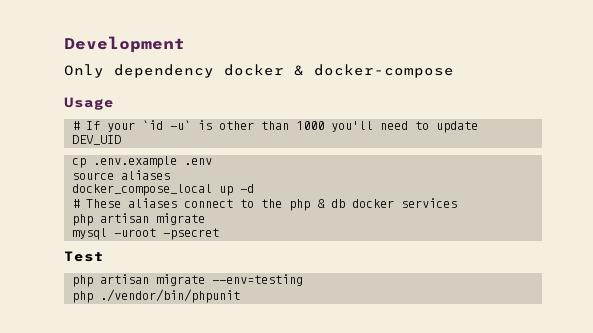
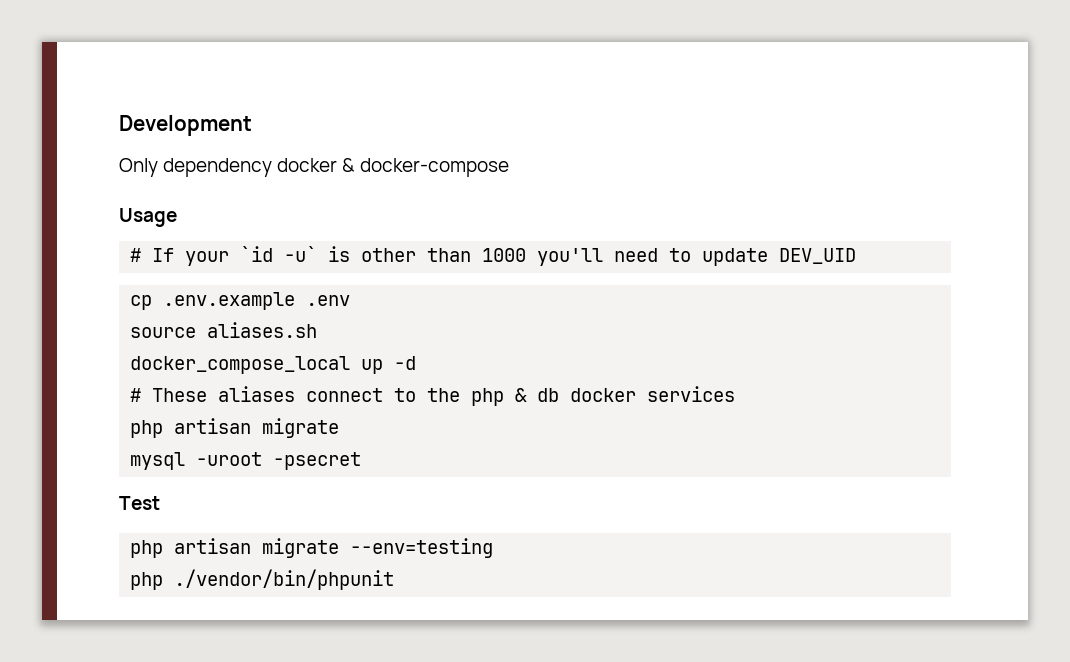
- source aliases
+ source aliases.sh

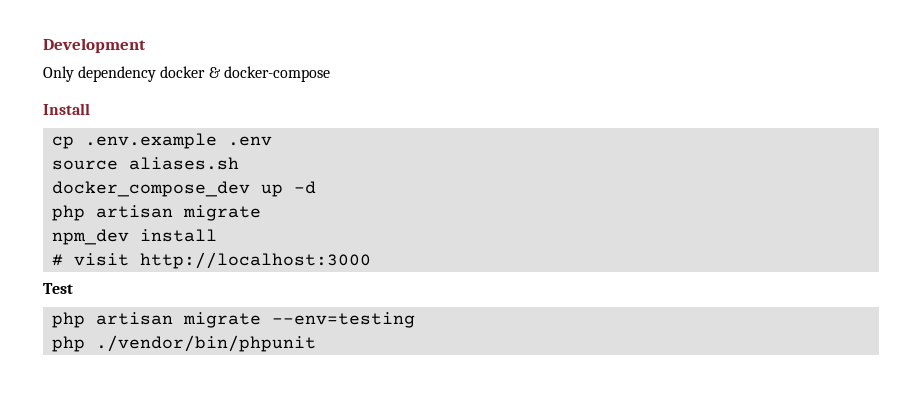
- Usage
- # If your `id -u` is other than 1000 you'll need to update DEV_UID
+ Install
- docker_compose_local up -d
- # These aliases connect to the php & db docker services
+ docker_compose_dev up -d
  php artisan migrate
- mysql -uroot -psecret
+ npm_dev install
+ # visit http://localhost:3000

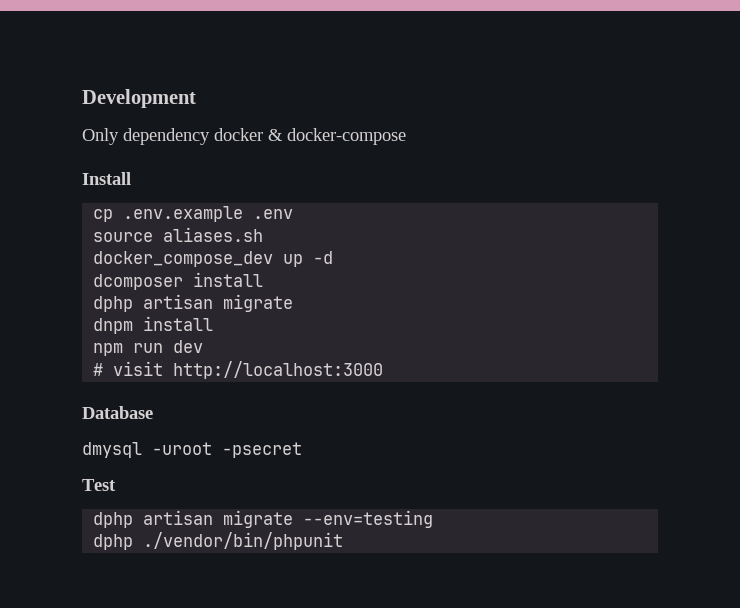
  docker_compose_dev up -d
- php artisan migrate
+ dcomposer install
+ dphp artisan migrate
- npm_dev install
+ dnpm install
+ npm run dev
+ Database
+ dmysql -uroot -psecret
- php artisan migrate --env=testing
+ dphp artisan migrate --env=testing
- php ./vendor/bin/phpunit
+ dphp ./vendor/bin/phpunit

